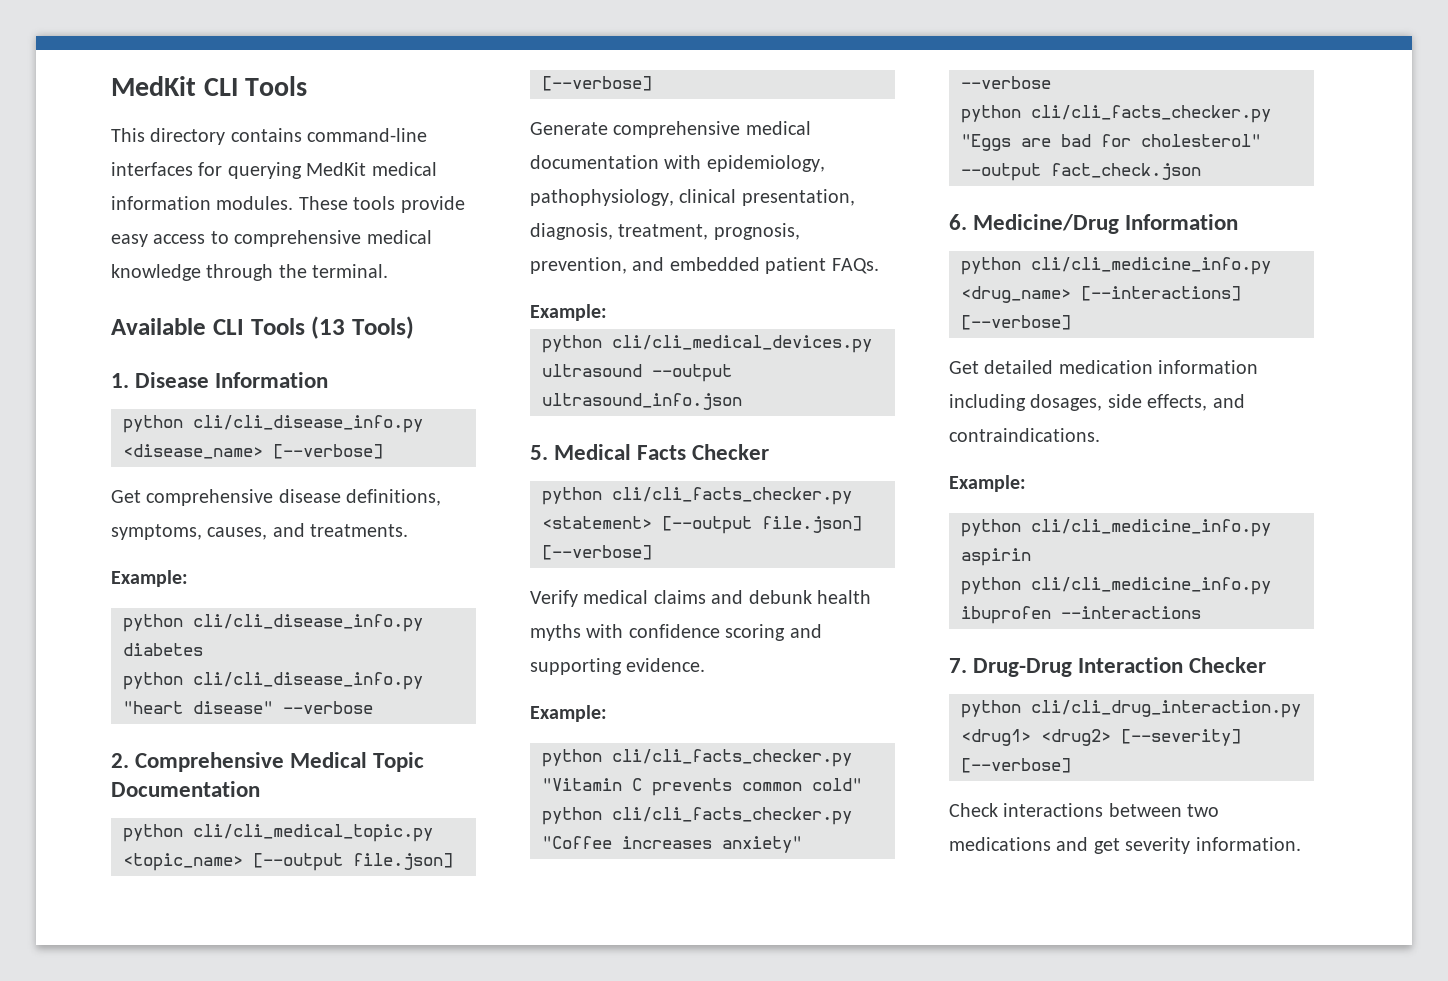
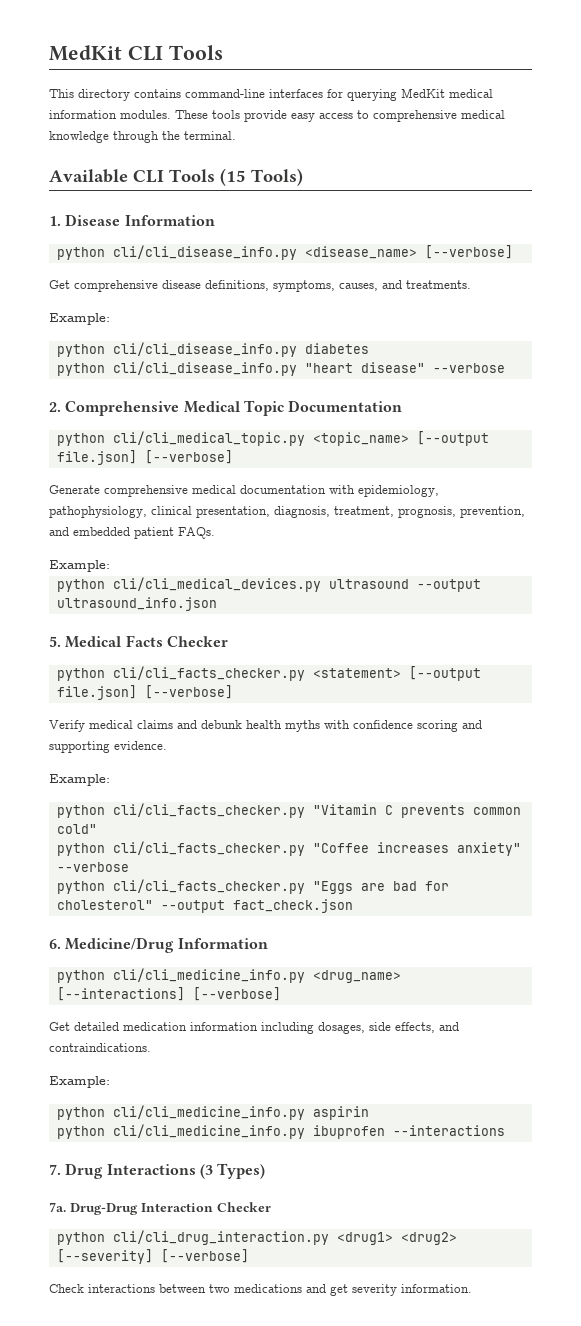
- Available CLI Tools (13 Tools)
+ Available CLI Tools (15 Tools)
- 7. Drug-Drug Interaction Checker
+ 7. Drug Interactions (3 Types)
+ 7a. Drug-Drug Interaction Checker

